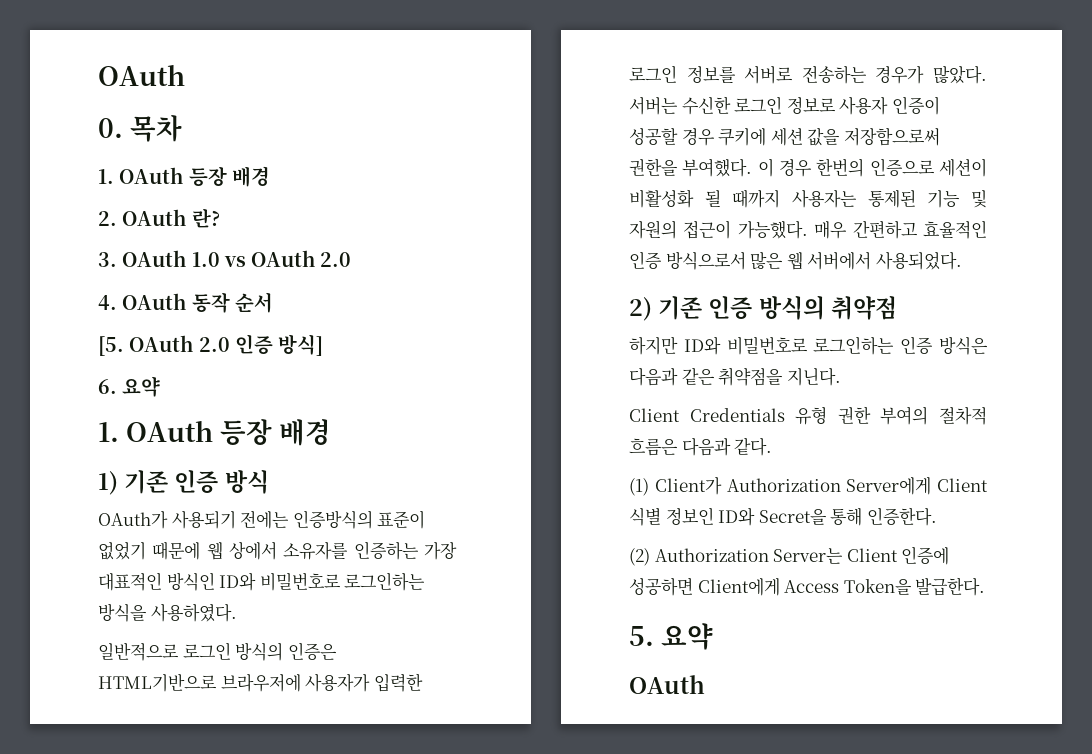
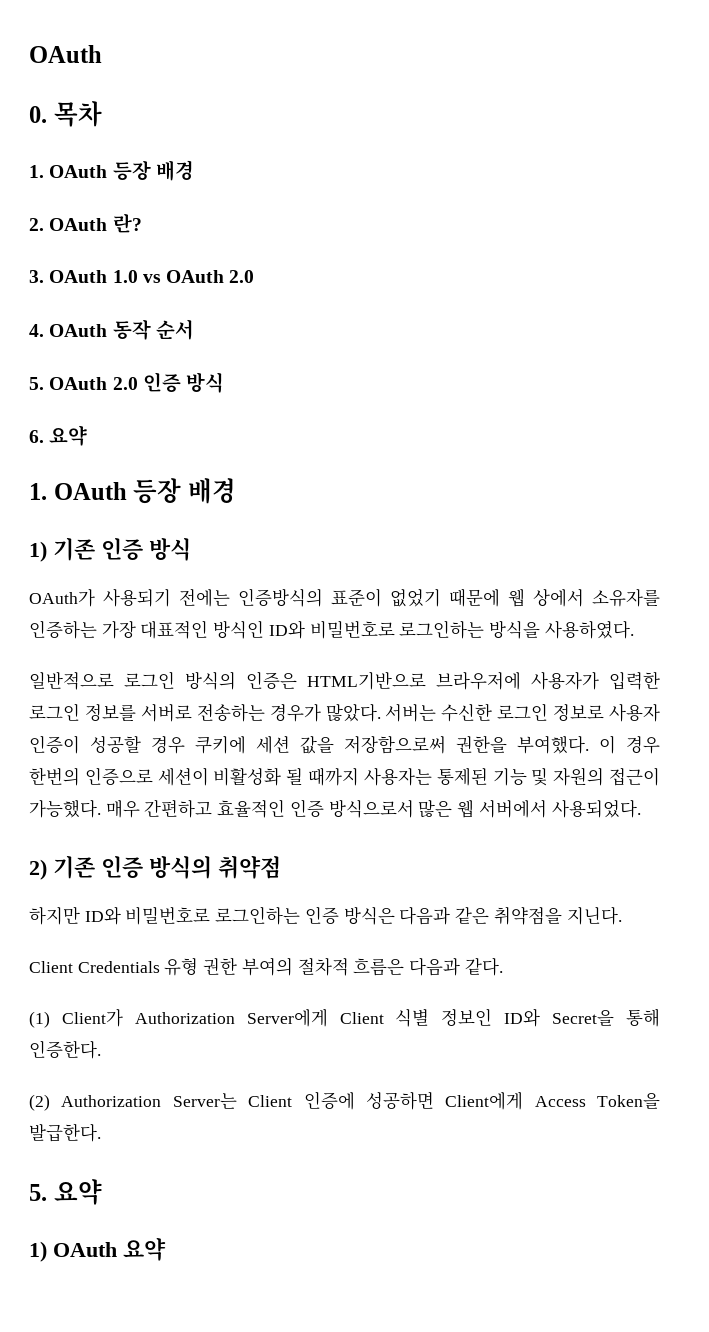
- [5. OAuth 2.0 인증 방식]
+ 5. OAuth 2.0 인증 방식
  5. 요약
- OAuth
+ 1) OAuth 요약

